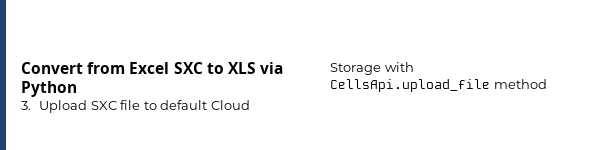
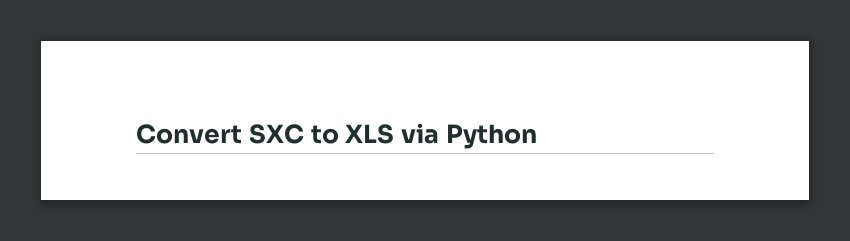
- Convert from Excel SXC to XLS via Python
+ Convert SXC to XLS via Python
- 3. Upload SXC file to default Cloud Storage with CellsApi.upload_file method

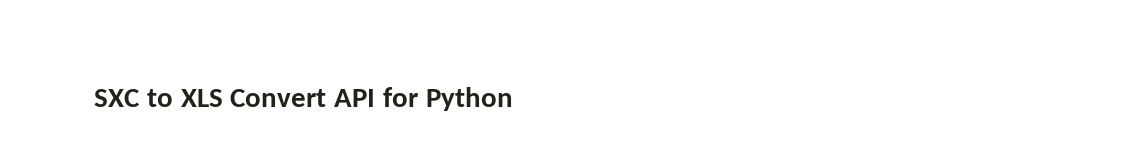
- Convert SXC to XLS via Python
+ SXC to XLS Convert API for Python

